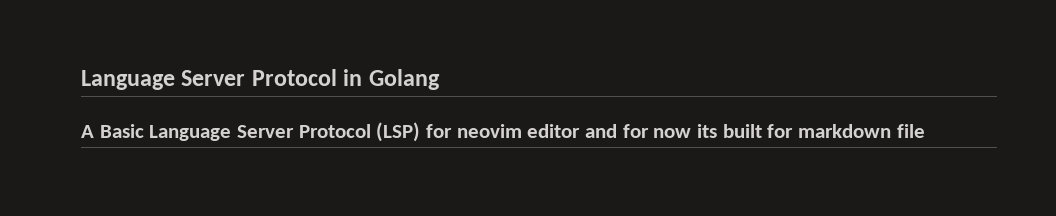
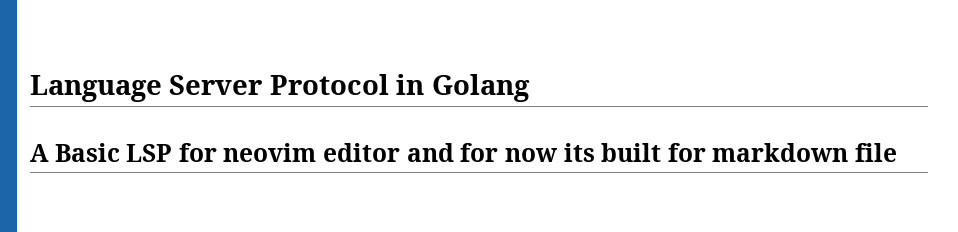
- A Basic Language Server Protocol (LSP) for neovim editor and for now its built for markdown file
+ A Basic LSP for neovim editor and for now its built for markdown file

